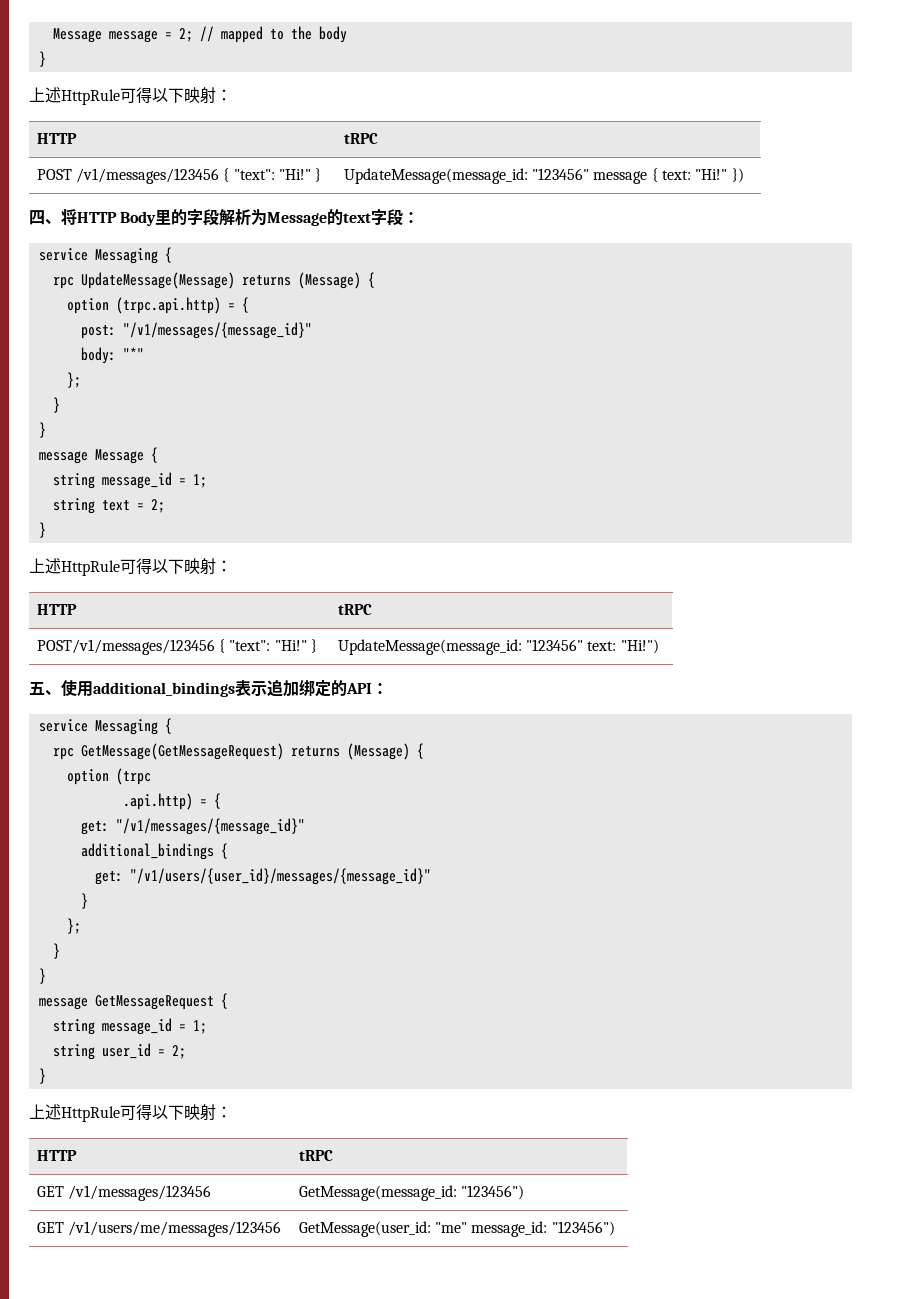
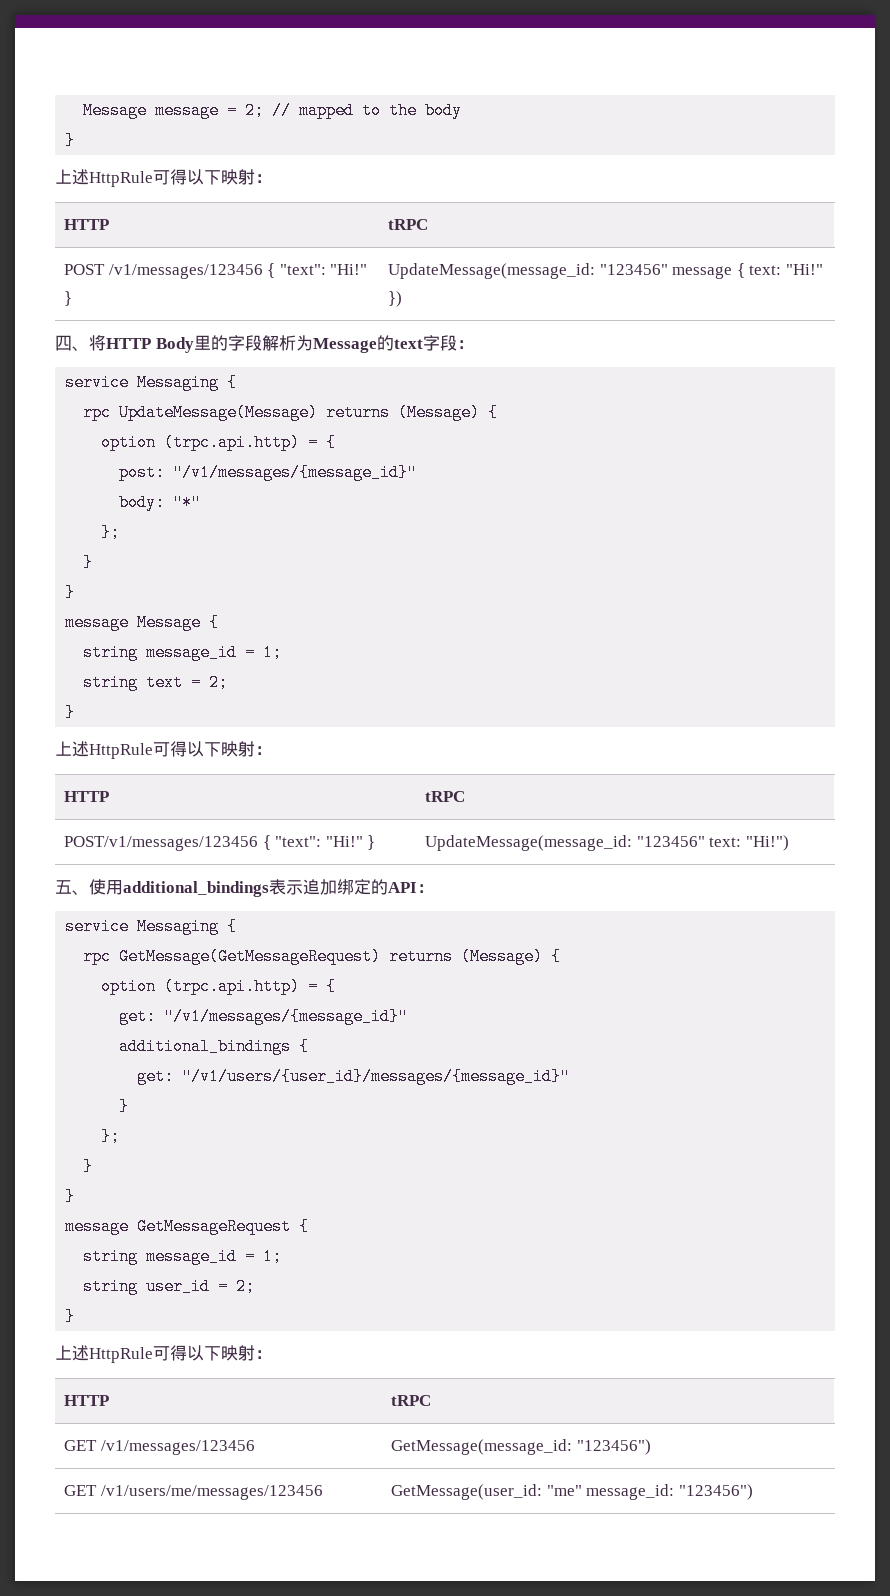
  rpc GetMessage(GetMessageRequest) returns (Message) {
- option (trpc
- .api.http) = {
+ option (trpc.api.http) = {

